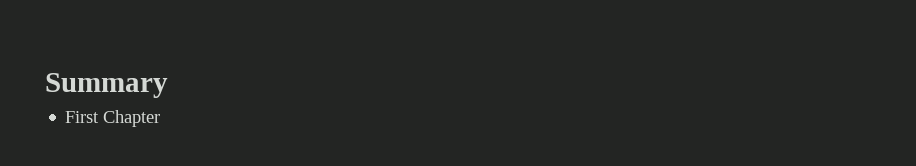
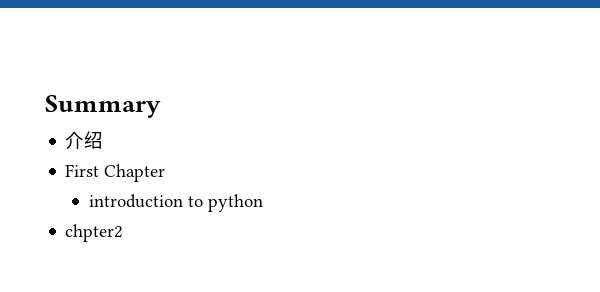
+ 介绍
+ introduction to python
+ chpter2

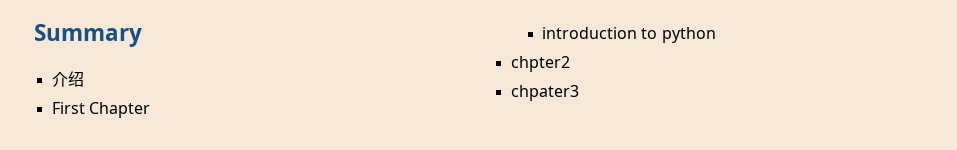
+ chpater3

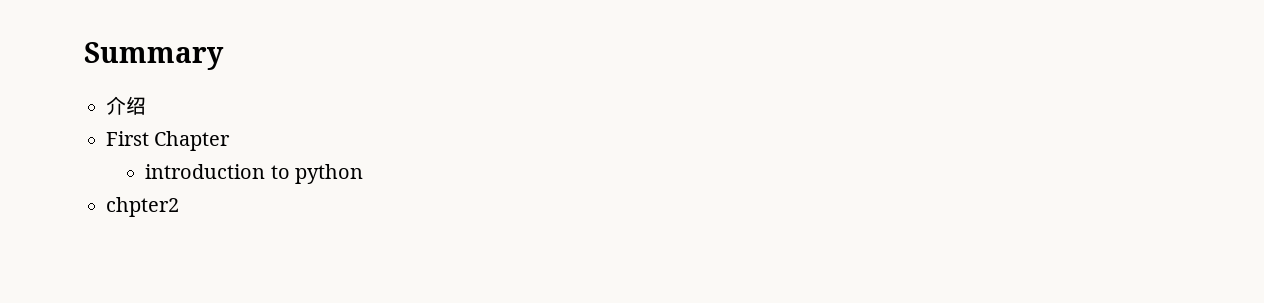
- chpater3

